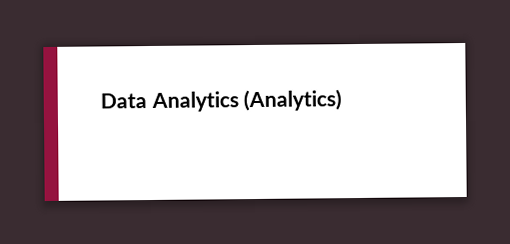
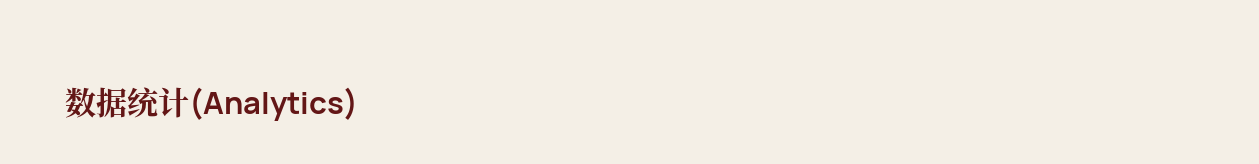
- Data Analytics (Analytics)
+ 数据统计(Analytics)

